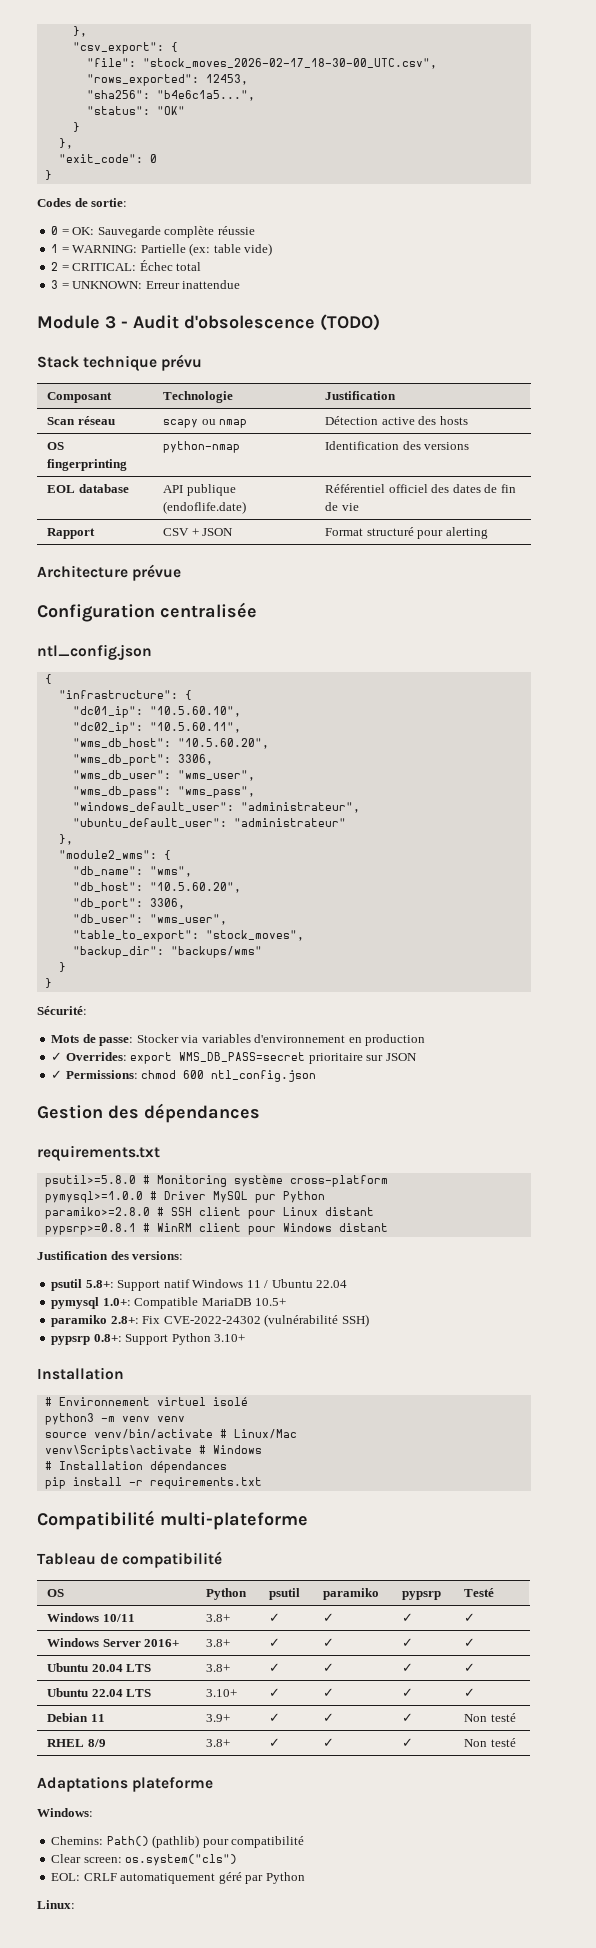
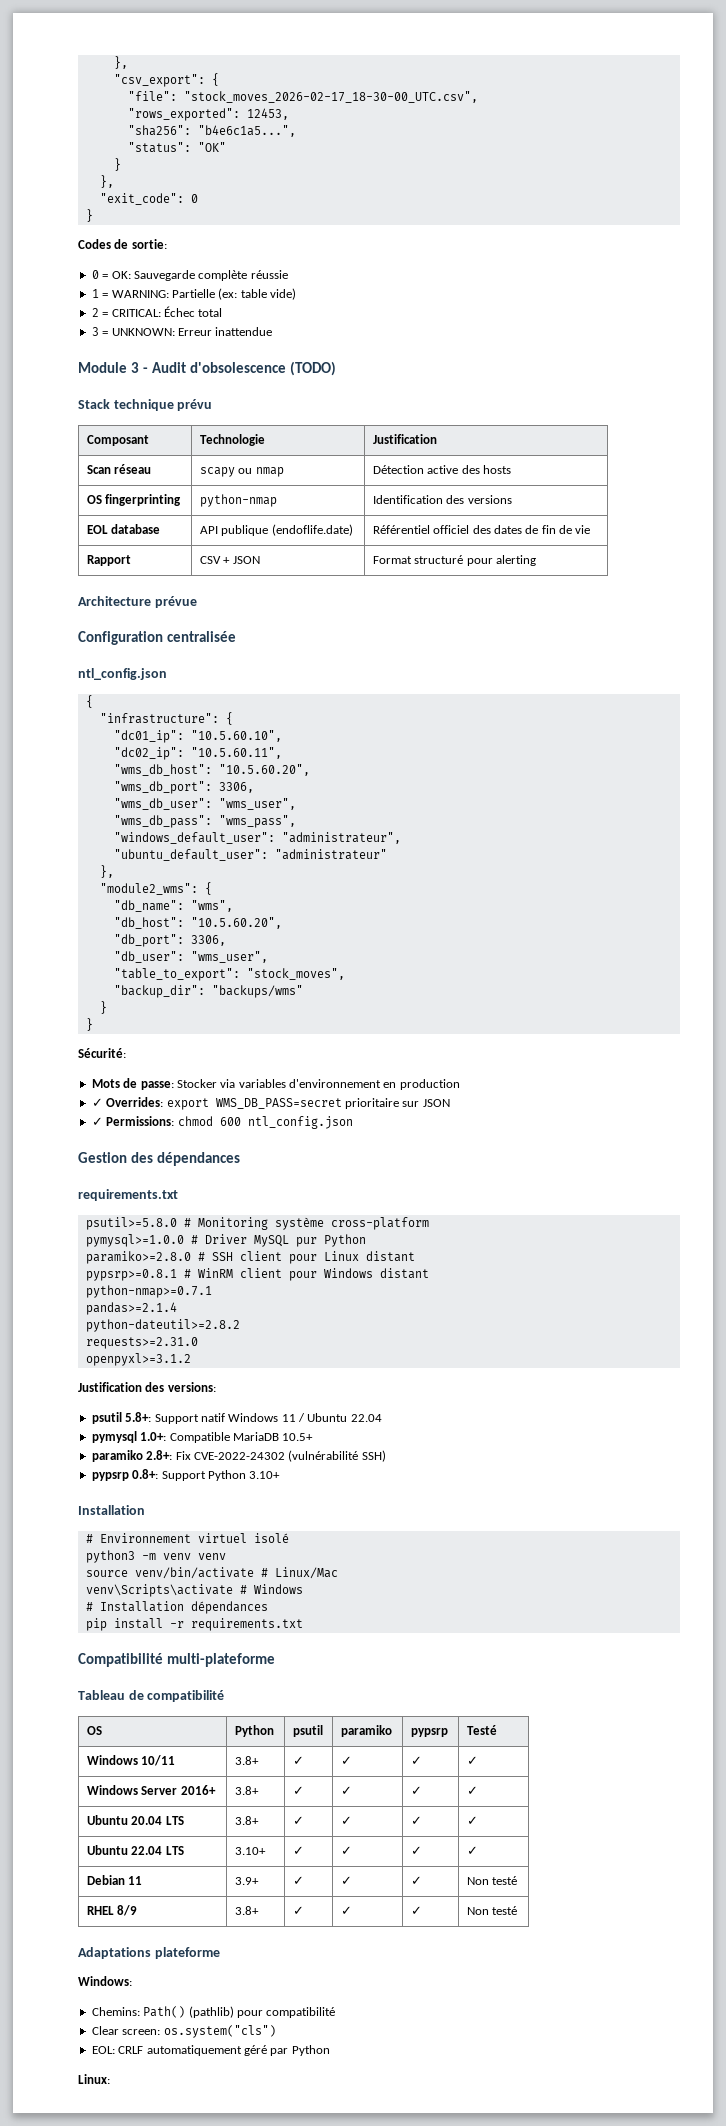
+ python-nmap>=0.7.1
+ pandas>=2.1.4
+ python-dateutil>=2.8.2
+ requests>=2.31.0
+ openpyxl>=3.1.2

